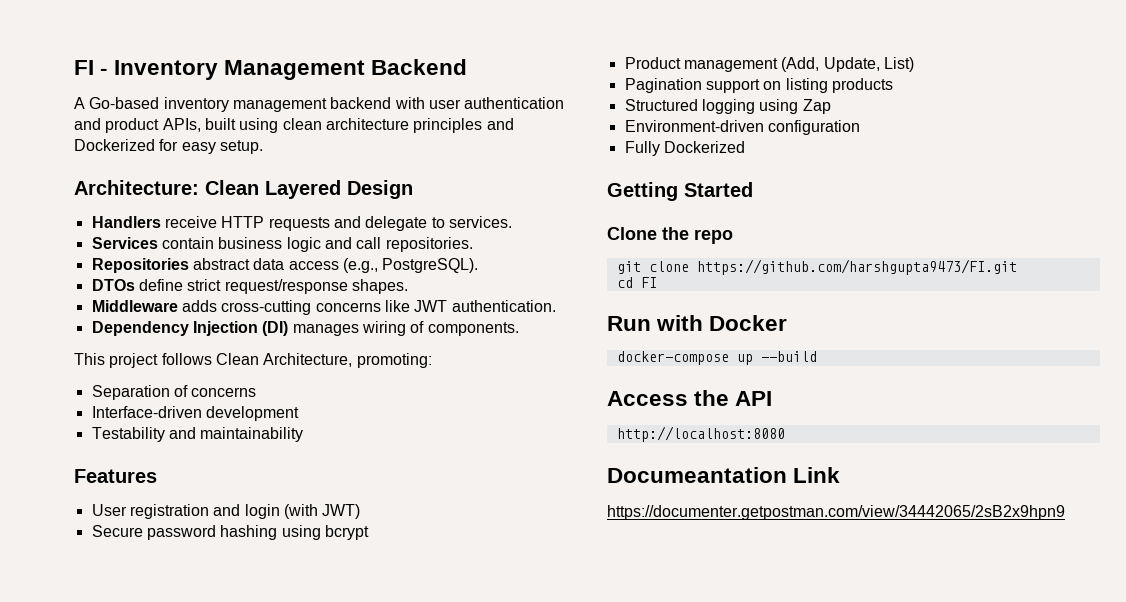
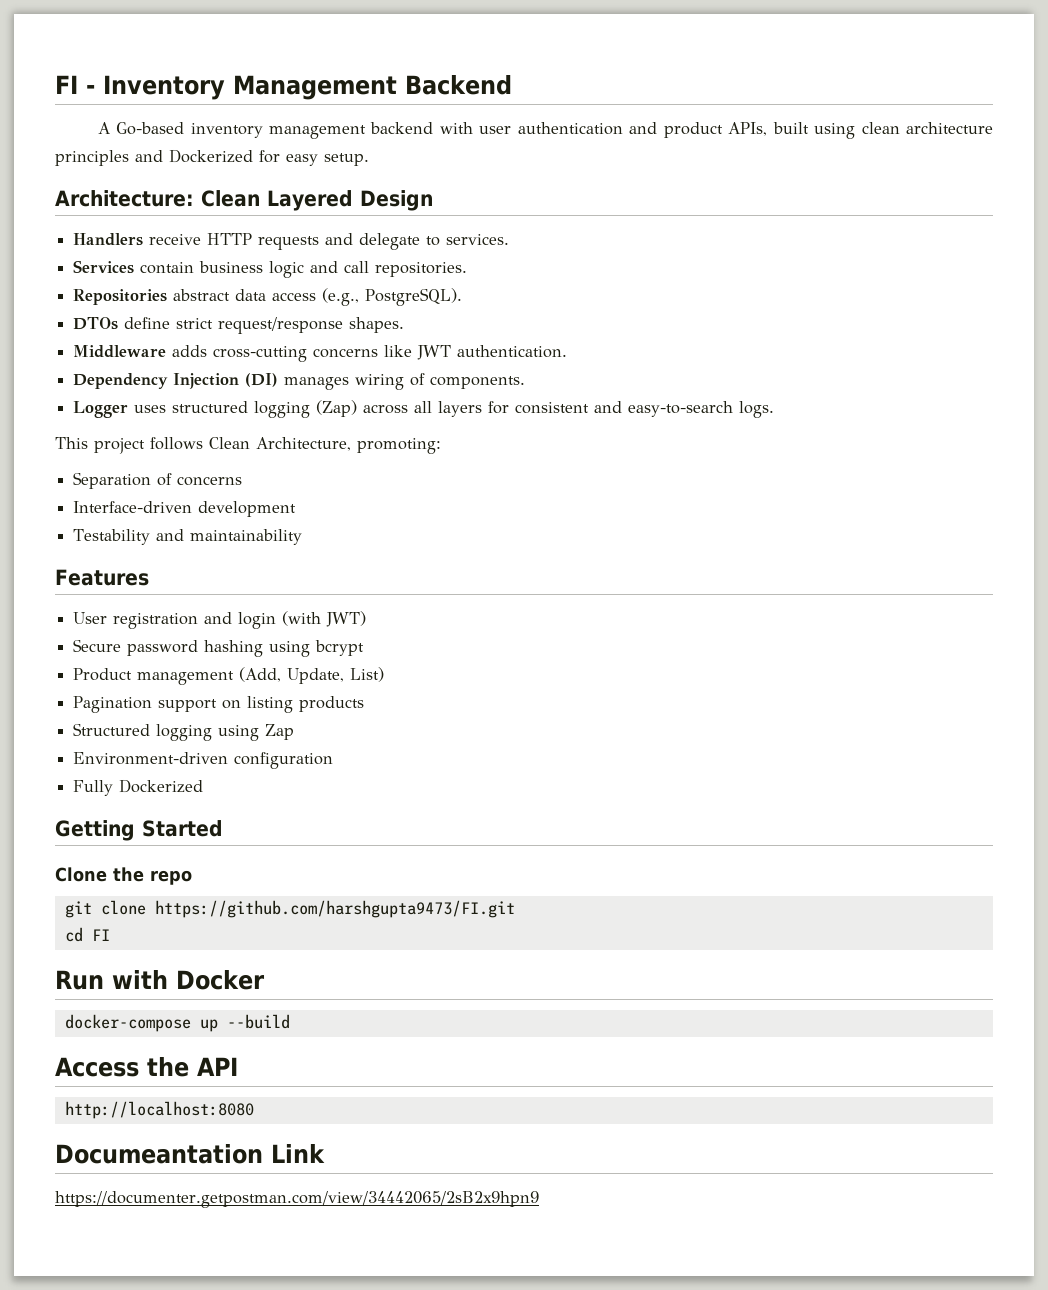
+ Logger uses structured logging (Zap) across all layers for consistent and easy-to-search logs.

